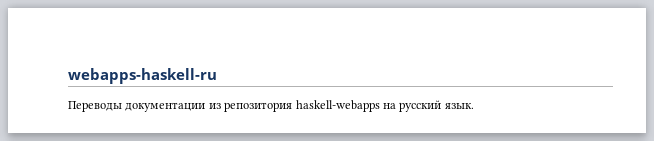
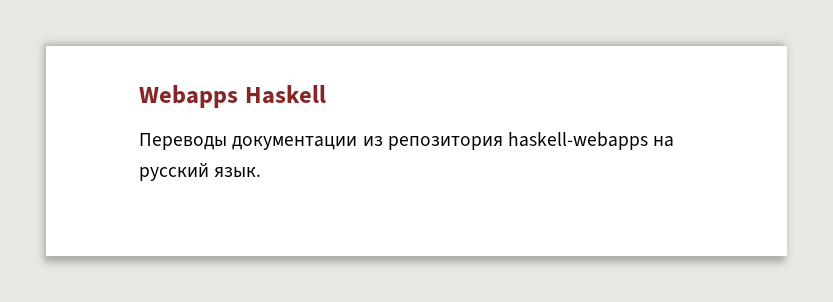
- webapps-haskell-ru
+ Webapps Haskell

